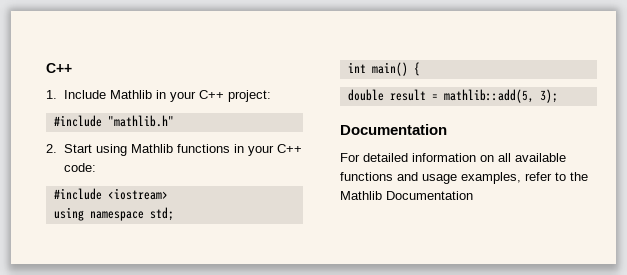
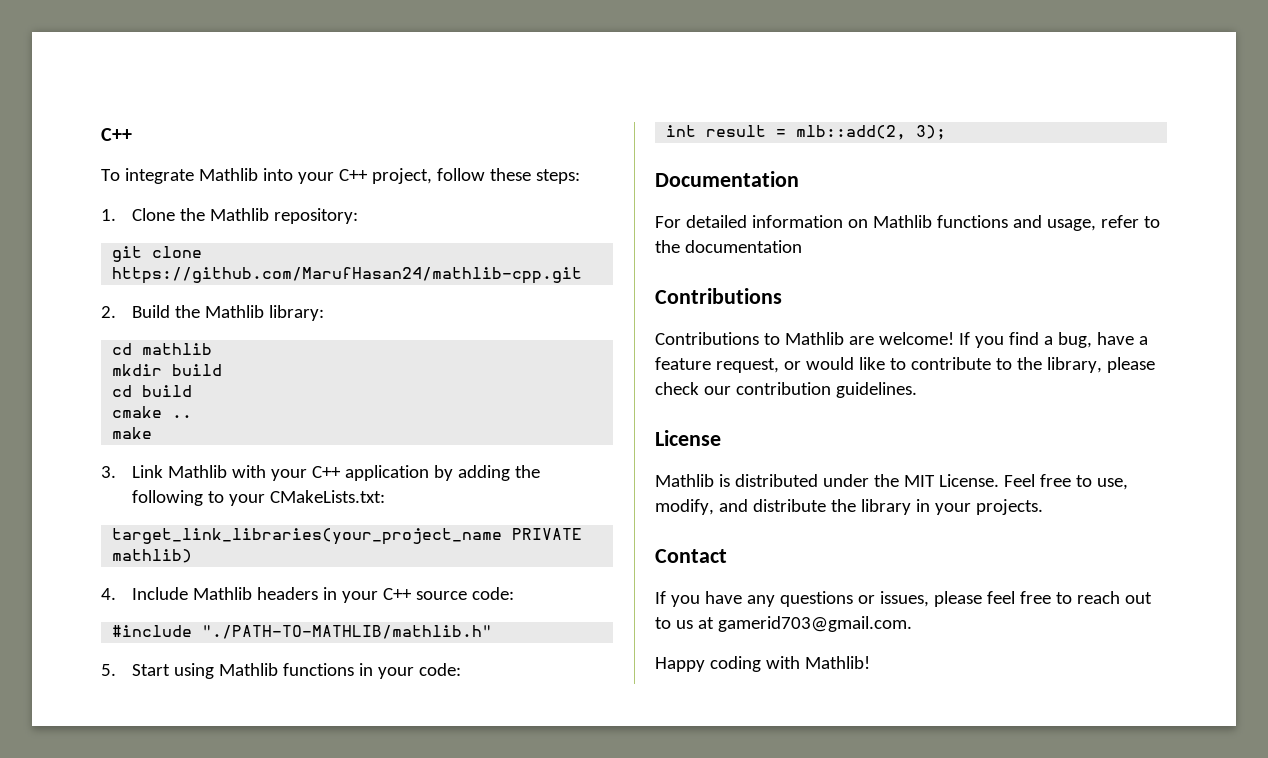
- 1. Include Mathlib in your C++ project:
- #include "mathlib.h"
- 2. Start using Mathlib functions in your C++ code:
- #include <iostream>
- using namespace std;
- int main() {
- double result = mathlib::add(5, 3);
+ To integrate Mathlib into your C++ project, follow these steps:
+ 1. Clone the Mathlib repository:
+ git clone https://github.com/MarufHasan24/mathlib-cpp.git
+ 2. Build the Mathlib library:
+ cd mathlib
+ mkdir build
+ cd build
+ cmake ..
+ make
+ 3. Link Mathlib with your C++ application by adding the following to your CMakeLists.txt:
+ target_link_libraries(your_project_name PRIVATE mathlib)
+ 4. Include Mathlib headers in your C++ source code:
+ #include "./PATH-TO-MATHLIB/mathlib.h"
+ 5. Start using Mathlib functions in your code:
+ int result = mlb::add(2, 3);
- For detailed information on all available functions and usage examples, refer to the Mathlib Documentation
+ For detailed information on Mathlib functions and usage, refer to the documentation
+ Contributions
+ Contributions to Mathlib are welcome! If you find a bug, have a feature request, or would like to contribute to the library, please check our contribution guidelines.
+ License
+ Mathlib is distributed under the MIT License. Feel free to use, modify, and distribute the library in your projects.
+ Contact
+ If you have any questions or issues, please feel free to reach out to us at gamerid703@gmail.com.
+ Happy coding with Mathlib!

